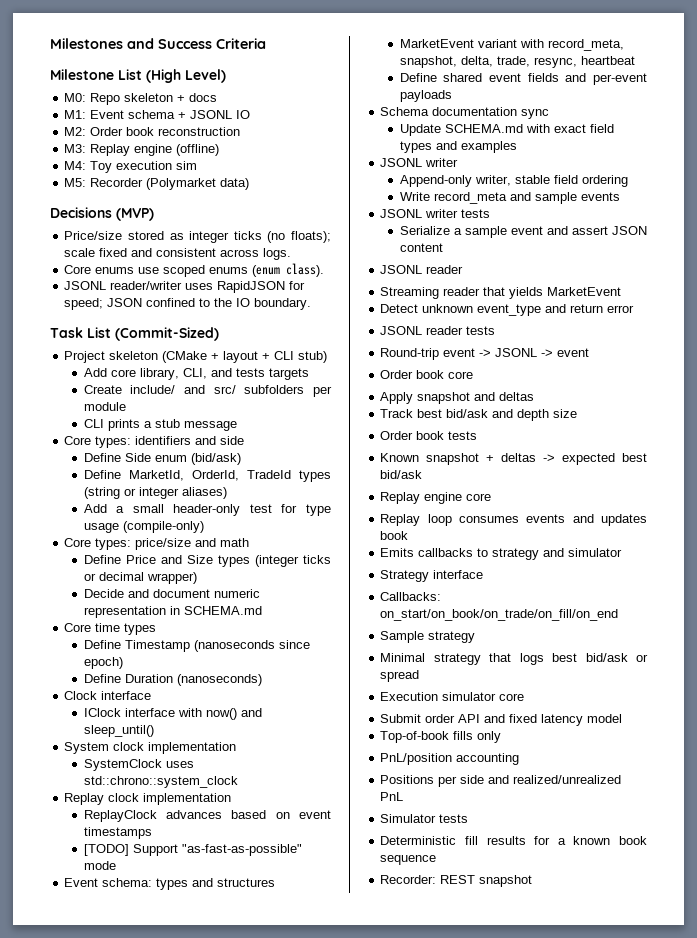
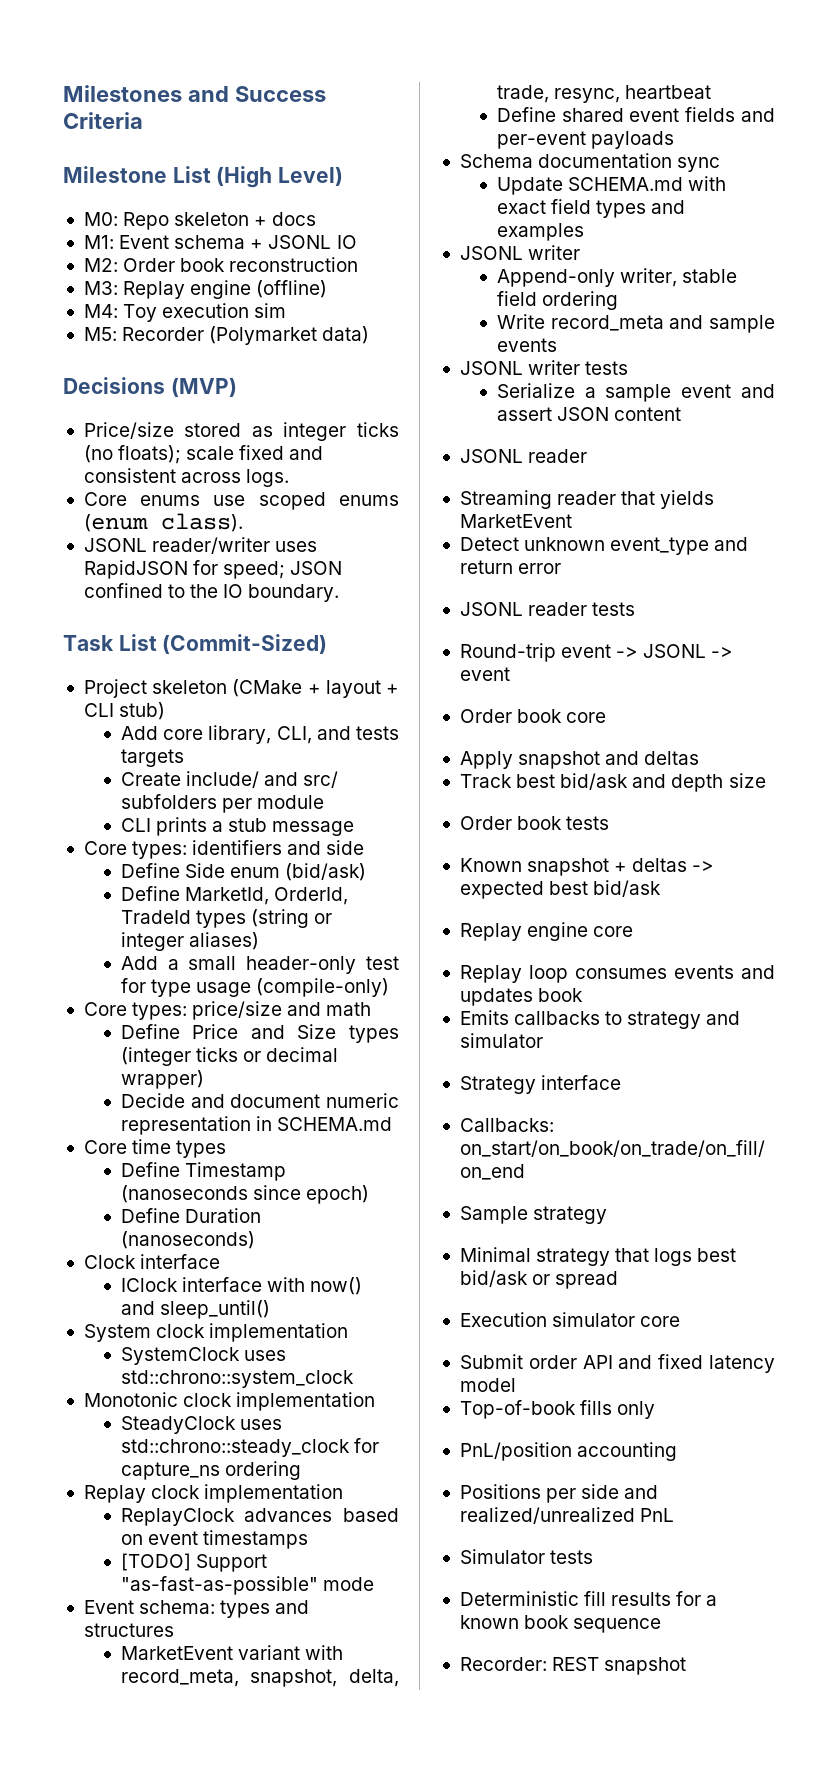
+ Monotonic clock implementation
+ SteadyClock uses std::chrono::steady_clock for capture_ns ordering

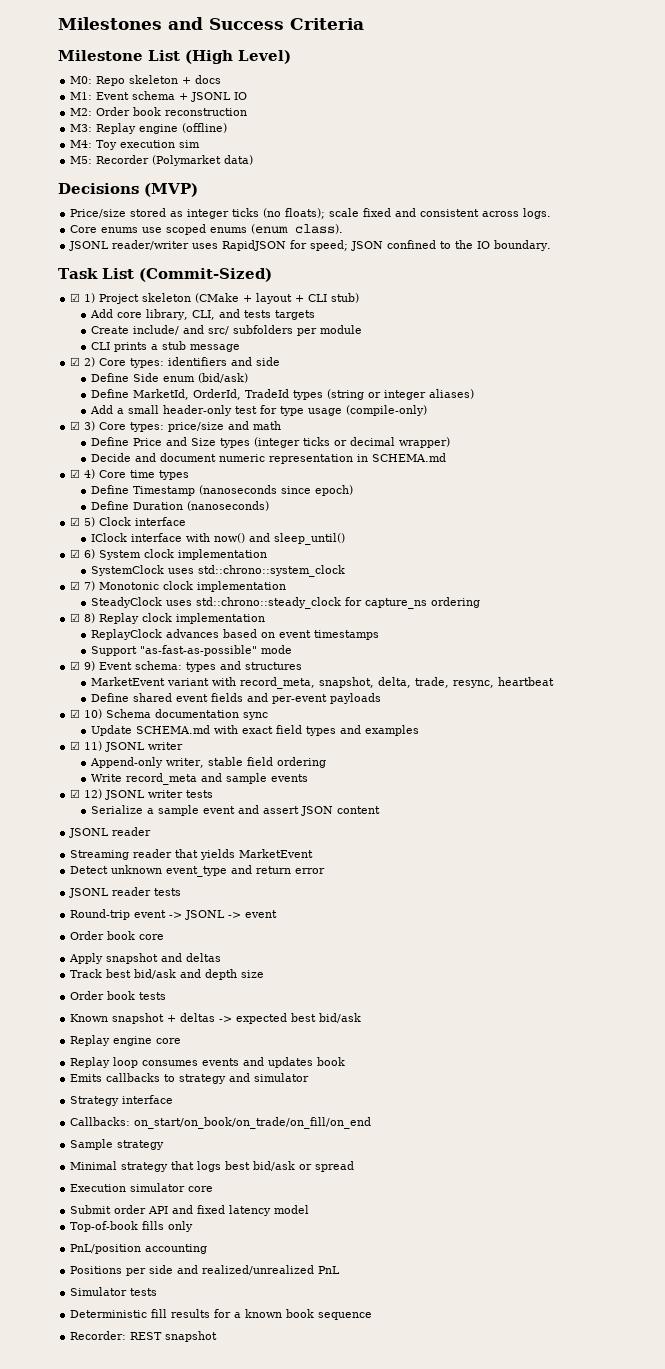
- Project skeleton (CMake + layout + CLI stub)
+ ☑ 1) Project skeleton (CMake + layout + CLI stub)
- Core types: identifiers and side
+ ☑ 2) Core types: identifiers and side
- Core types: price/size and math
+ ☑ 3) Core types: price/size and math
- Core time types
+ ☑ 4) Core time types
- Clock interface
+ ☑ 5) Clock interface
- System clock implementation
+ ☑ 6) System clock implementation
- Monotonic clock implementation
+ ☑ 7) Monotonic clock implementation
- Replay clock implementation
+ ☑ 8) Replay clock implementation
- [TODO] Support "as-fast-as-possible" mode
+ Support "as-fast-as-possible" mode
- Event schema: types and structures
+ ☑ 9) Event schema: types and structures
- Schema documentation sync
+ ☑ 10) Schema documentation sync
  Update SCHEMA.md with exact field types and examples
- JSONL writer
+ ☑ 11) JSONL writer
- JSONL writer tests
+ ☑ 12) JSONL writer tests

